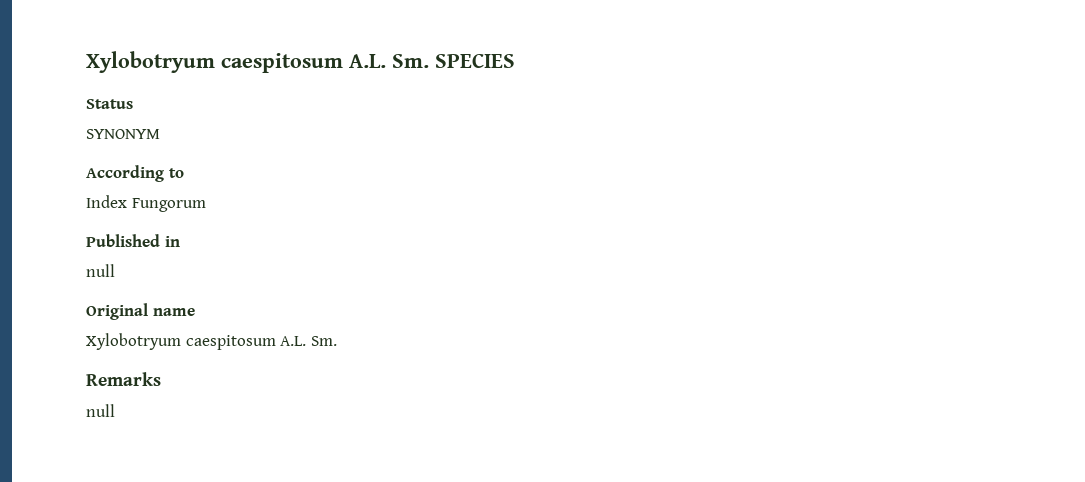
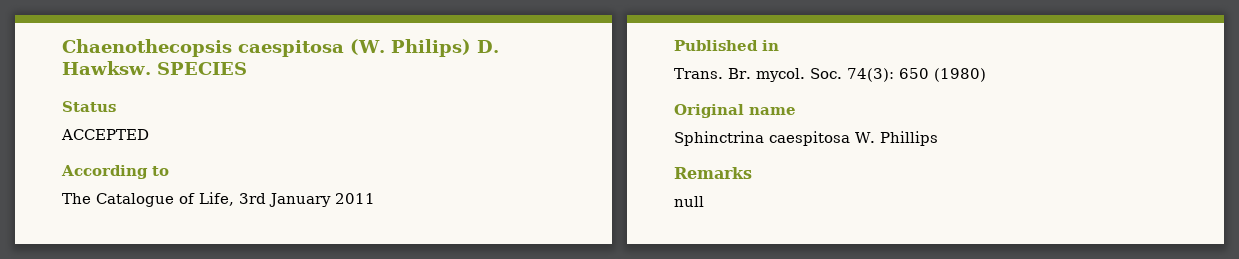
- Xylobotryum caespitosum A.L. Sm. SPECIES
+ Chaenothecopsis caespitosa (W. Philips) D. Hawksw. SPECIES
- SYNONYM
+ ACCEPTED
- Index Fungorum
+ The Catalogue of Life, 3rd January 2011
  Published in
- null
+ Trans. Br. mycol. Soc. 74(3): 650 (1980)
  Original name
- Xylobotryum caespitosum A.L. Sm.
+ Sphinctrina caespitosa W. Phillips

